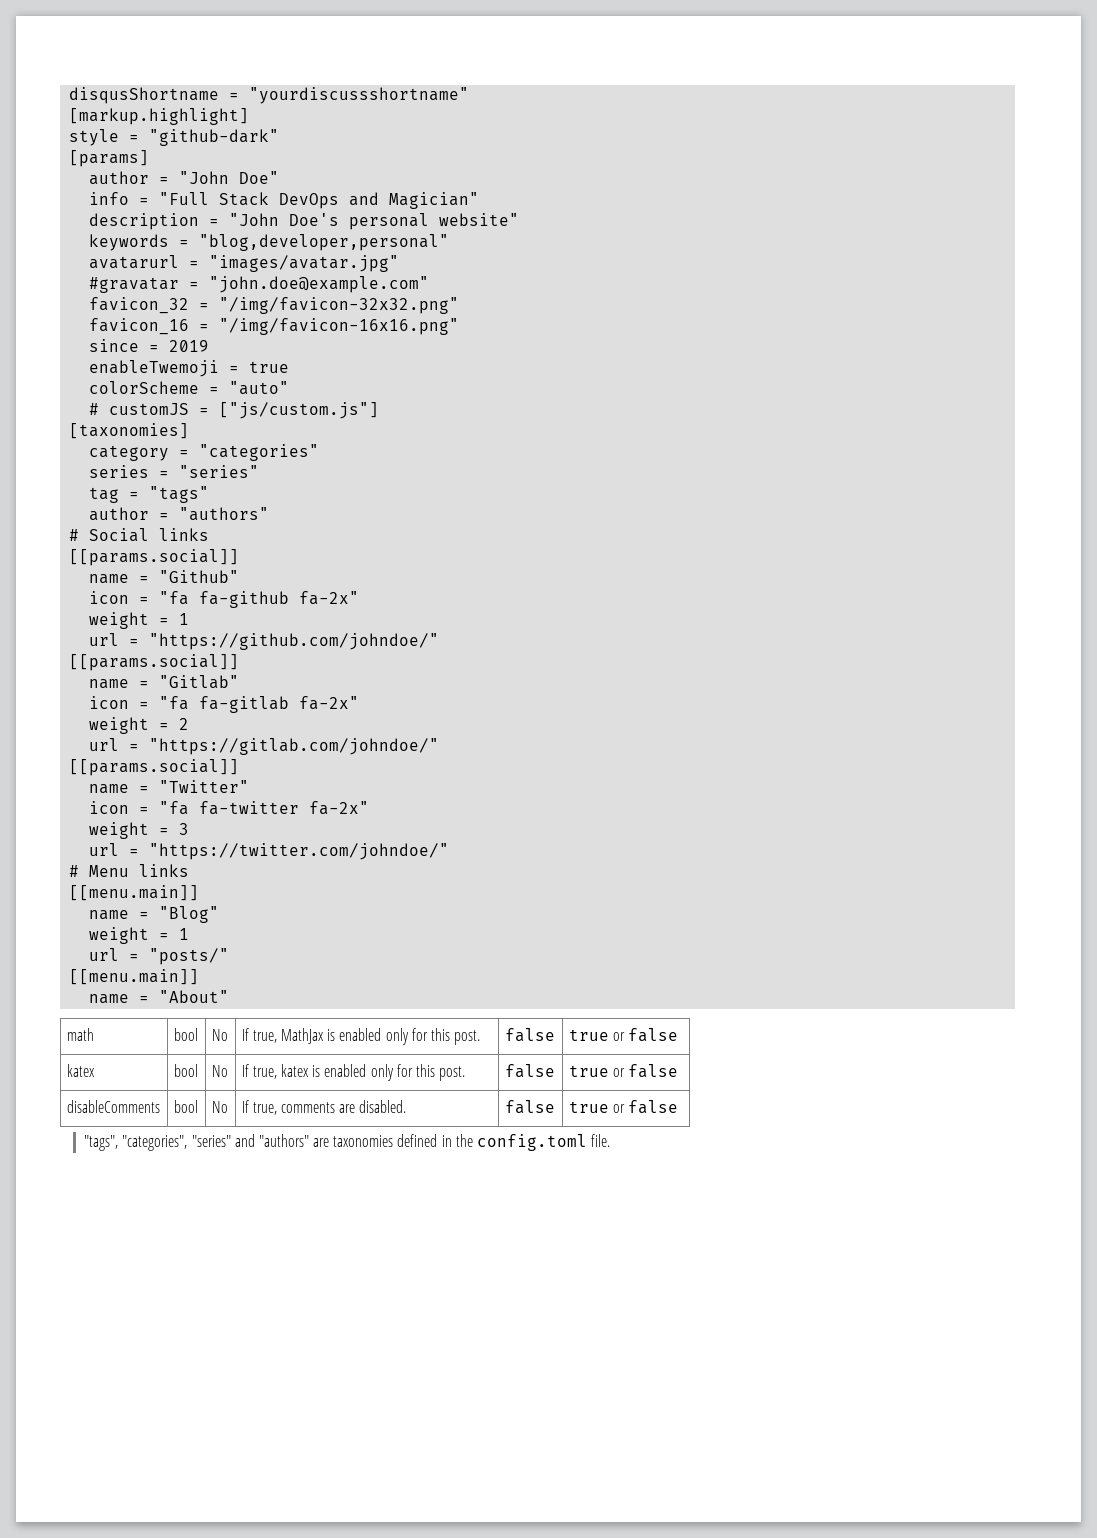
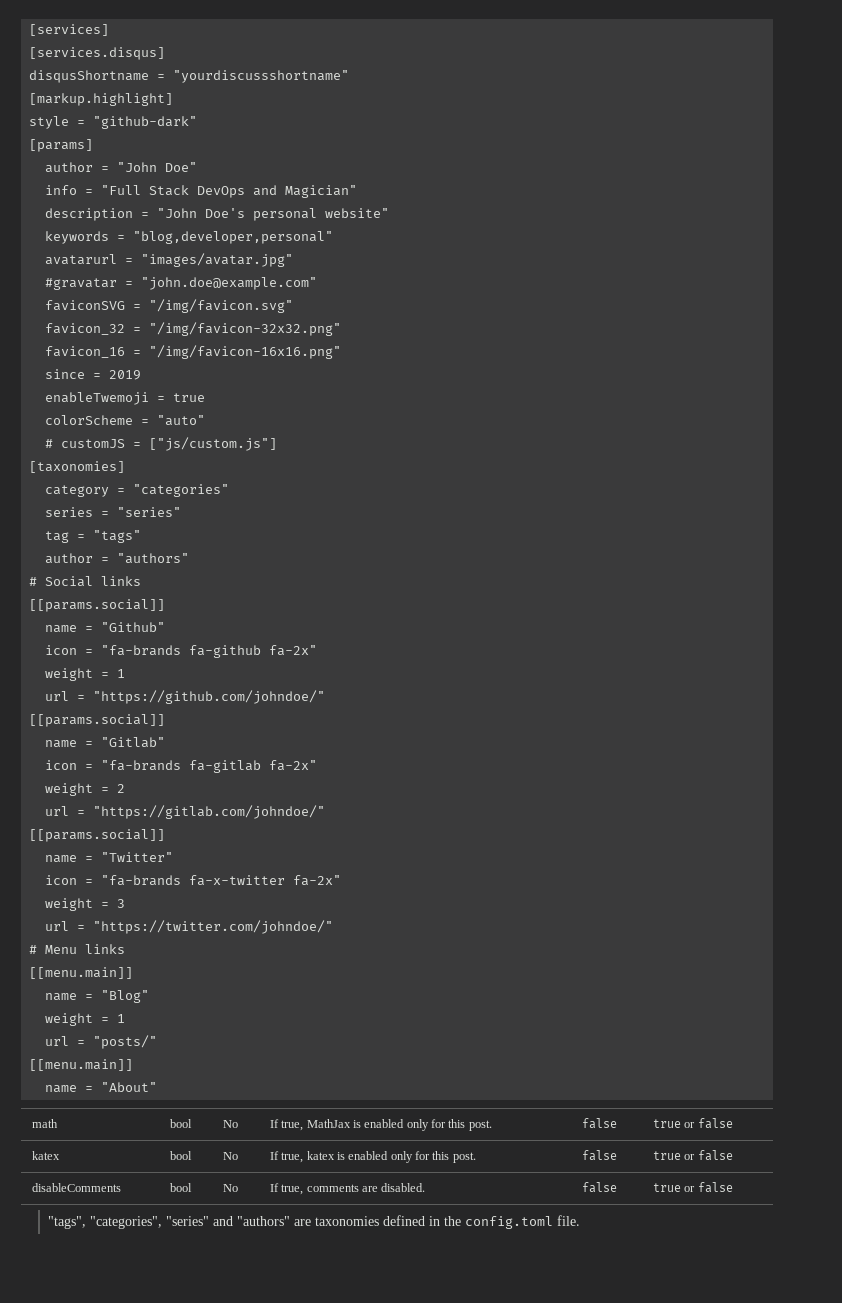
+ [services]
+ [services.disqus]
+ faviconSVG = "/img/favicon.svg"
- icon = "fa fa-github fa-2x"
+ icon = "fa-brands fa-github fa-2x"
- icon = "fa fa-gitlab fa-2x"
+ icon = "fa-brands fa-gitlab fa-2x"
- icon = "fa fa-twitter fa-2x"
+ icon = "fa-brands fa-x-twitter fa-2x"

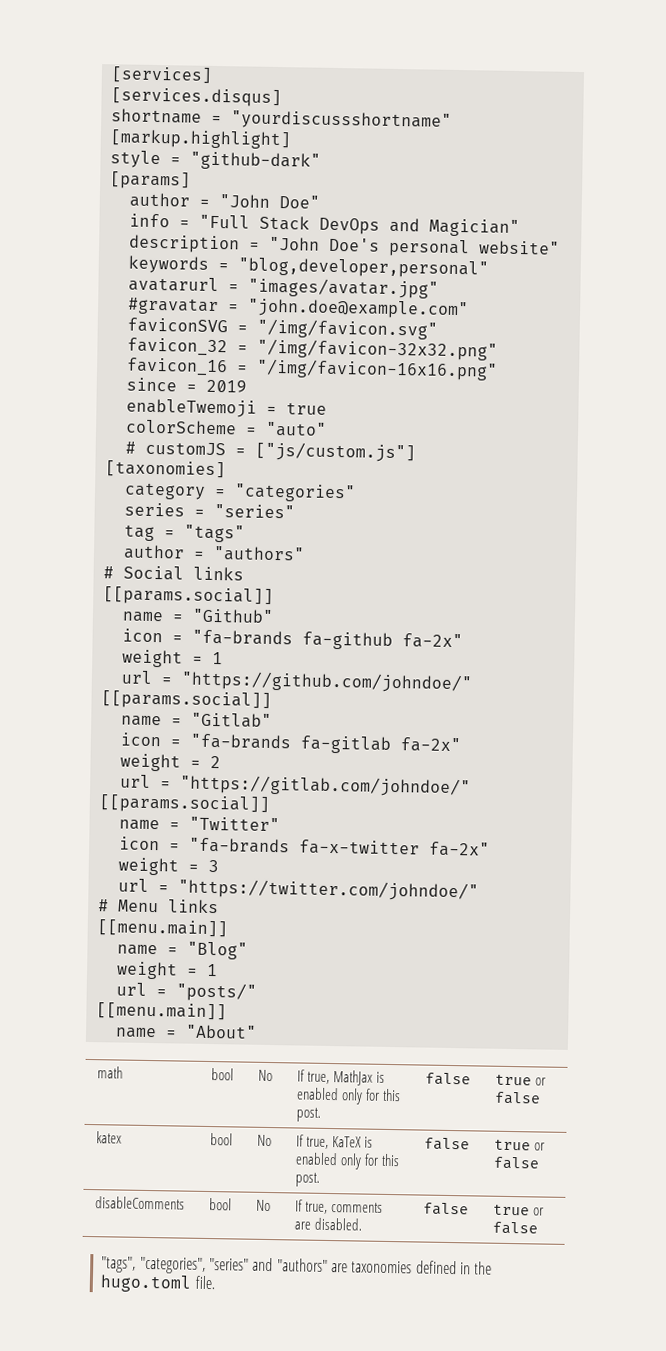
- disqusShortname = "yourdiscussshortname"
+ shortname = "yourdiscussshortname"
- katex | bool | No | If true, katex is enabled only for this post. | false | true or false
+ katex | bool | No | If true, KaTeX is enabled only for this post. | false | true or false
- "tags", "categories", "series" and "authors" are taxonomies defined in the config.toml file.
+ "tags", "categories", "series" and "authors" are taxonomies defined in the hugo.toml file.

